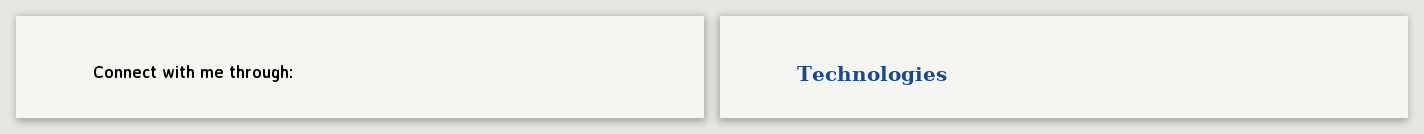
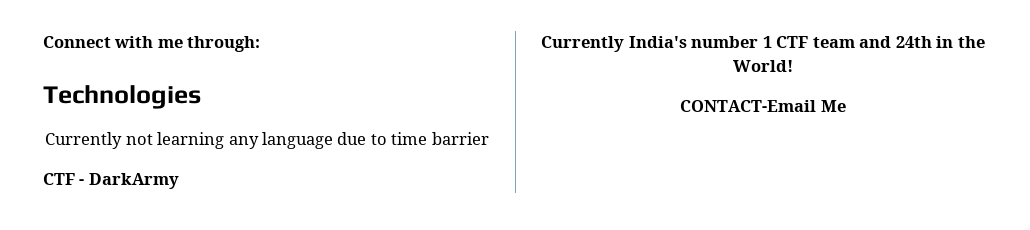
+ Currently not learning any language due to time barrier
+ CTF - DarkArmy
+ Currently India's number 1 CTF team and 24th in the World!
+ CONTACT-Email Me

